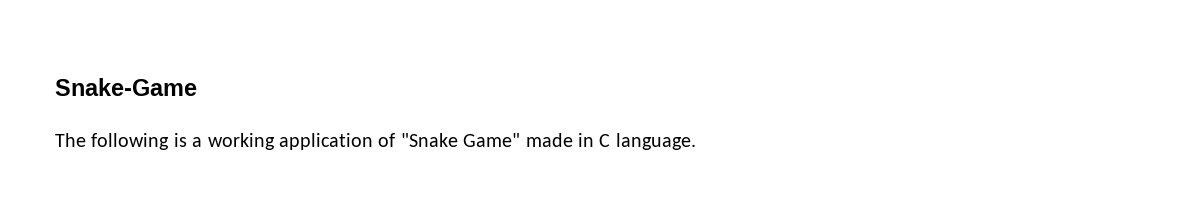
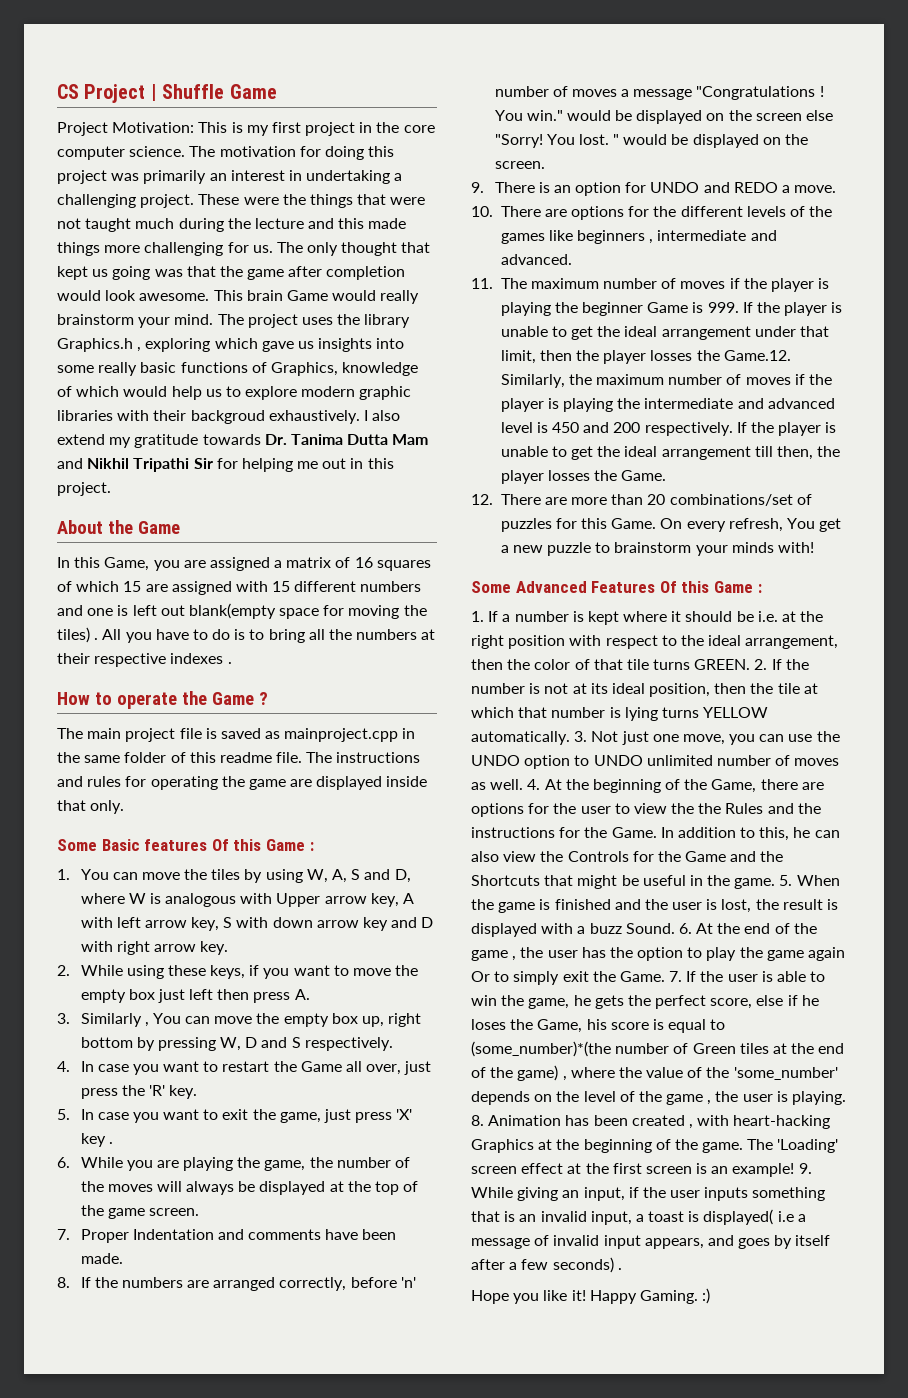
- Snake-Game
- The following is a working application of "Snake Game" made in C language.
+ CS Project | Shuffle Game
+ Project Motivation: This is my first project in the core computer science. The motivation for doing this project was primarily an interest in undertaking a challenging project. These were the things that were not taught much during the lecture and this made things more challenging for us. The only thought that kept us going was that the game after completion would look awesome. This brain Game would really brainstorm your mind. The project uses the library Graphics.h , exploring which gave us insights into some really basic functions of Graphics, knowledge of which would help us to explore modern graphic libraries with their backgroud exhaustively. I also extend my gratitude towards Dr. Tanima Dutta Mam and Nikhil Tripathi Sir for helping me out in this project.
+ About the Game
+ In this Game, you are assigned a matrix of 16 squares of which 15 are assigned with 15 different numbers and one is left out blank(empty space for moving the tiles) . All you have to do is to bring all the numbers at their respective indexes .
+ How to operate the Game ?
+ The main project file is saved as mainproject.cpp in the same folder of this readme file. The instructions and rules for operating the game are displayed inside that only.
+ Some Basic features Of this Game :
+ 1. You can move the tiles by using W, A, S and D, where W is analogous with Upper arrow key, A with left arrow key, S with down arrow key and D with right arrow key.
+ 2. While using these keys, if you want to move the empty box just left then press A.
+ 3. Similarly , You can move the empty box up, right bottom by pressing W, D and S respectively.
+ 4. In case you want to restart the Game all over, just press the 'R' key.
+ 5. In case you want to exit the game, just press 'X' key .
+ 6. While you are playing the game, the number of the moves will always be displayed at the top of the game screen.
+ 7. Proper Indentation and comments have been made.
+ 8. If the numbers are arranged correctly, before 'n' number of moves a message "Congratulations ! You win." would be displayed on the screen else "Sorry! You lost. " would be displayed on the screen.
+ 9. There is an option for UNDO and REDO a move.
+ 10. There are options for the different levels of the games like beginners , intermediate and advanced.
+ 11. The maximum number of moves if the player is playing the beginner Game is 999. If the player is unable to get the ideal arrangement under that limit, then the player losses the Game.12. Similarly, the maximum number of moves if the player is playing the intermediate and advanced level is 450 and 200 respectively. If the player is unable to get the ideal arrangement till then, the player losses the Game.
+ 12. There are more than 20 combinations/set of puzzles for this Game. On every refresh, You get a new puzzle to brainstorm your minds with!
+ Some Advanced Features Of this Game :
+ 1. If a number is kept where it should be i.e. at the right position with respect to the ideal arrangement, then the color of that tile turns GREEN. 2. If the number is not at its ideal position, then the tile at which that number is lying turns YELLOW automatically. 3. Not just one move, you can use the UNDO option to UNDO unlimited number of moves as well. 4. At the beginning of the Game, there are options for the user to view the the Rules and the instructions for the Game. In addition to this, he can also view the Controls for the Game and the Shortcuts that might be useful in the game. 5. When the game is finished and the user is lost, the result is displayed with a buzz Sound. 6. At the end of the game , the user has the option to play the game again Or to simply exit the Game. 7. If the user is able to win the game, he gets the perfect score, else if he loses the Game, his score is equal to (some_number)*(the number of Green tiles at the end of the game) , where the value of the 'some_number' depends on the level of the game , the user is playing. 8. Animation has been created , with heart-hacking Graphics at the beginning of the game. The 'Loading' screen effect at the first screen is an example! 9. While giving an input, if the user inputs something that is an invalid input, a toast is displayed( i.e a message of invalid input appears, and goes by itself after a few seconds) .
+ Hope you like it! Happy Gaming. :)

